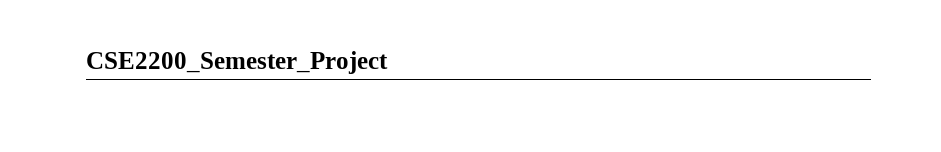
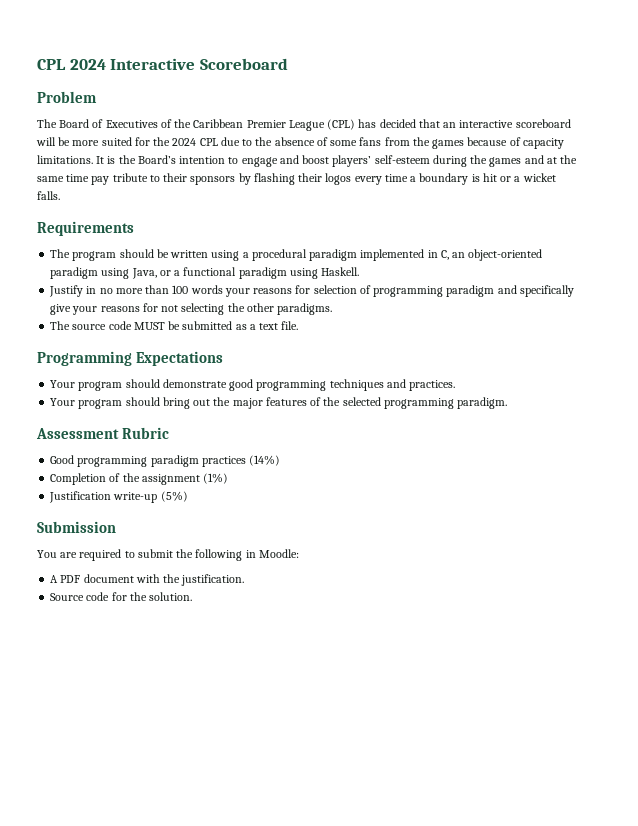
- CSE2200_Semester_Project
+ CPL 2024 Interactive Scoreboard
+ Problem
+ The Board of Executives of the Caribbean Premier League (CPL) has decided that an interactive scoreboard will be more suited for the 2024 CPL due to the absence of some fans from the games because of capacity limitations. It is the Board’s intention to engage and boost players’ self-esteem during the games and at the same time pay tribute to their sponsors by flashing their logos every time a boundary is hit or a wicket falls.
+ Requirements
+ The program should be written using a procedural paradigm implemented in C, an object-oriented paradigm using Java, or a functional paradigm using Haskell.
+ Justify in no more than 100 words your reasons for selection of programming paradigm and specifically give your reasons for not selecting the other paradigms.
+ The source code MUST be submitted as a text file.
+ Programming Expectations
+ Your program should demonstrate good programming techniques and practices.
+ Your program should bring out the major features of the selected programming paradigm.
+ Assessment Rubric
+ Good programming paradigm practices (14%)
+ Completion of the assignment (1%)
+ Justification write-up (5%)
+ Submission
+ You are required to submit the following in Moodle:
+ A PDF document with the justification.
+ Source code for the solution.

